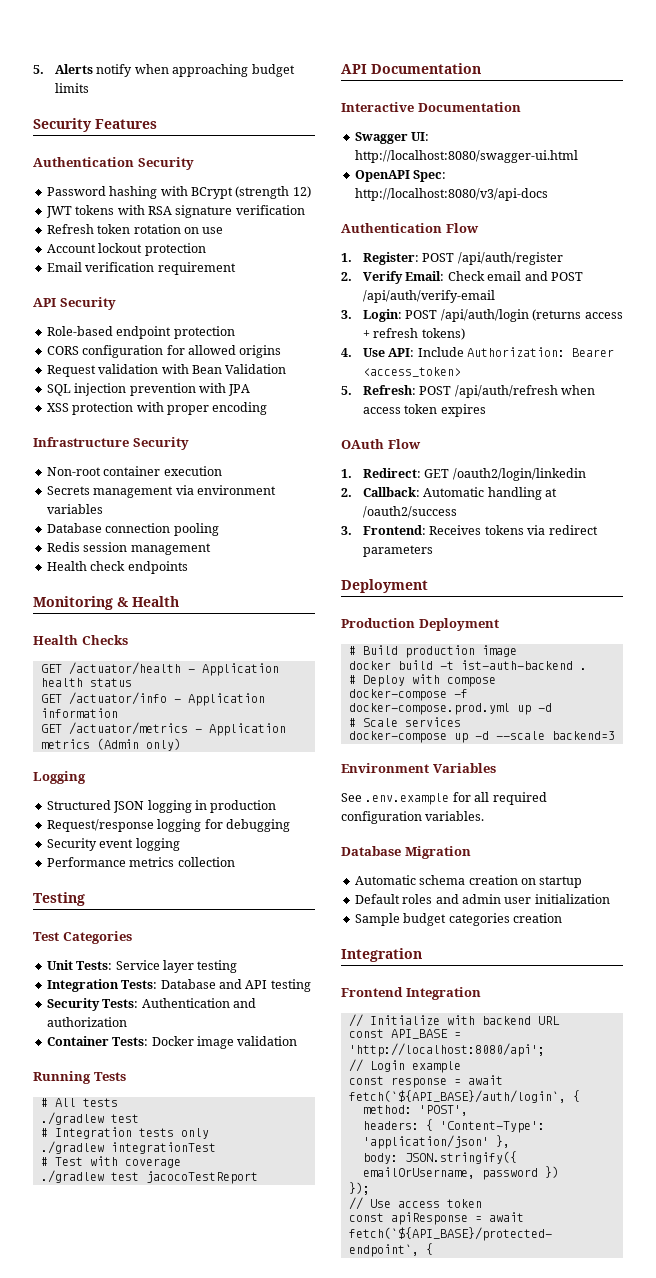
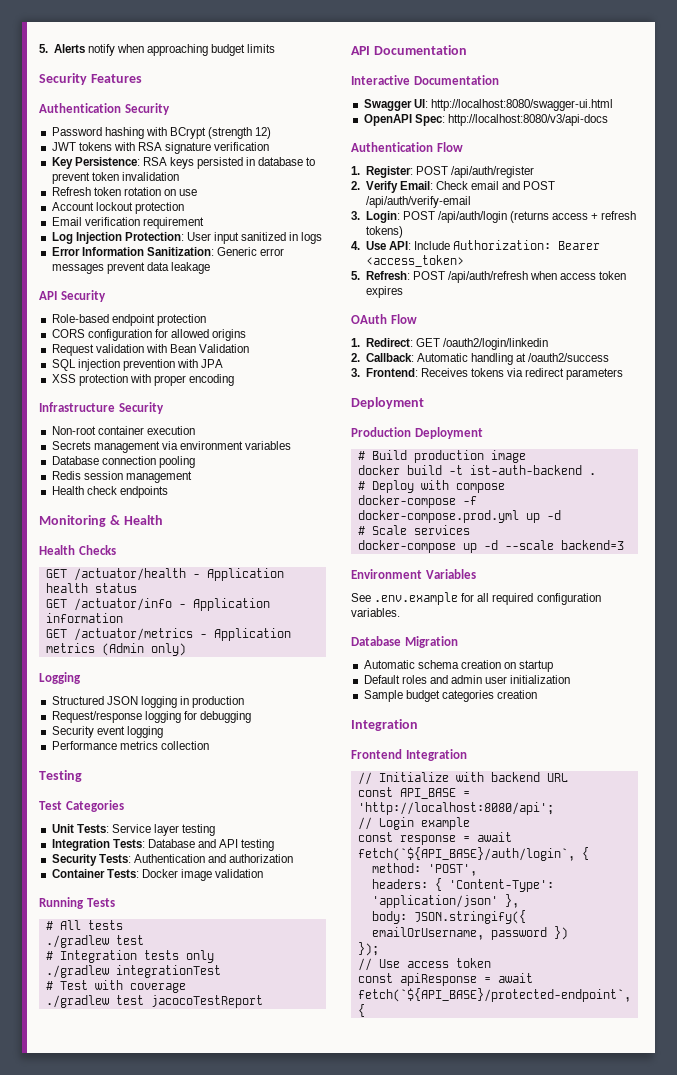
+ Key Persistence: RSA keys persisted in database to prevent token invalidation
+ Log Injection Protection: User input sanitized in logs
+ Error Information Sanitization: Generic error messages prevent data leakage

